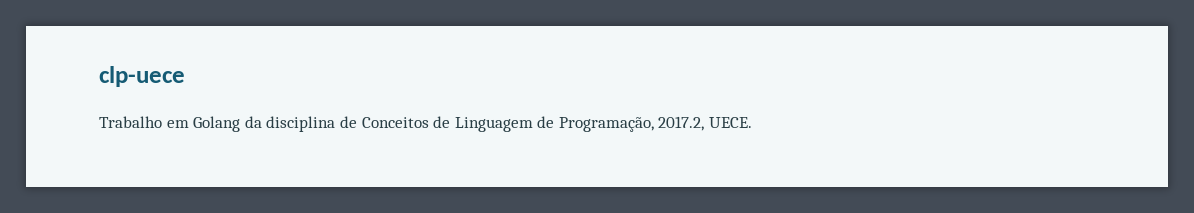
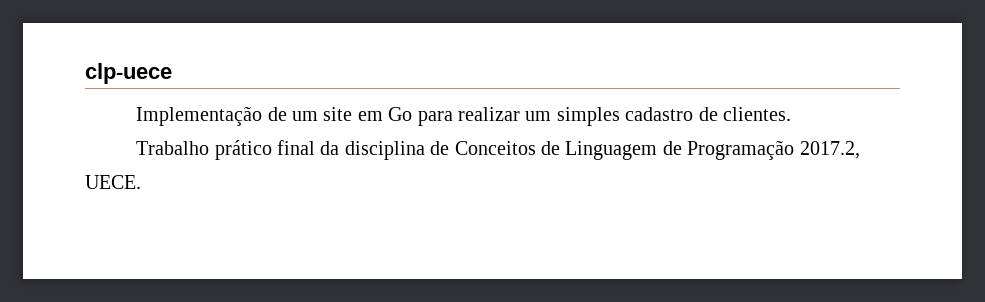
+ Implementação de um site em Go para realizar um simples cadastro de clientes.
- Trabalho em Golang da disciplina de Conceitos de Linguagem de Programação, 2017.2, UECE.
+ Trabalho prático final da disciplina de Conceitos de Linguagem de Programação 2017.2, UECE.

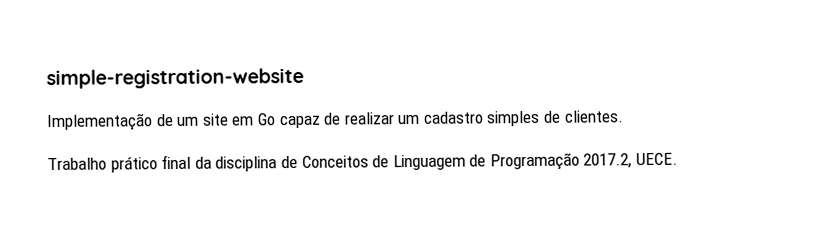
- clp-uece
+ simple-registration-website
- Implementação de um site em Go para realizar um simples cadastro de clientes.
+ Implementação de um site em Go capaz de realizar um cadastro simples de clientes.

